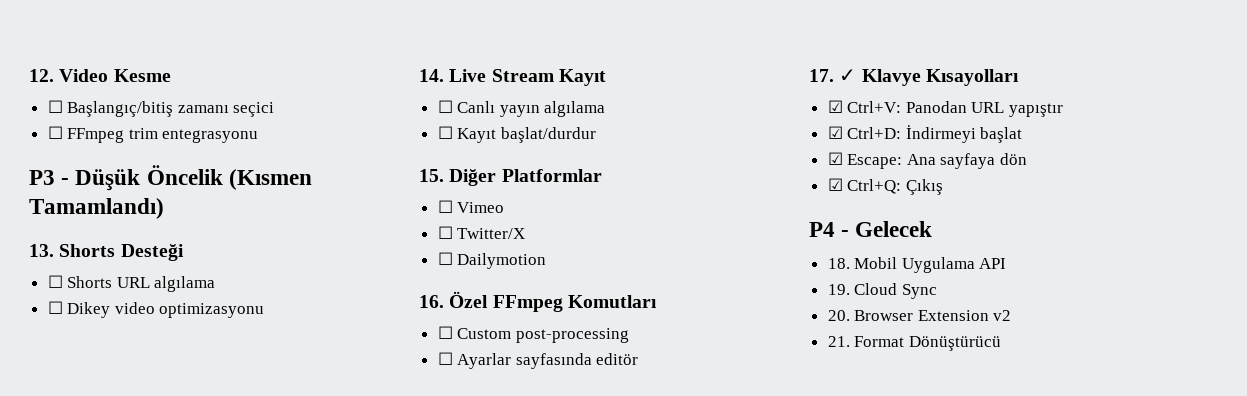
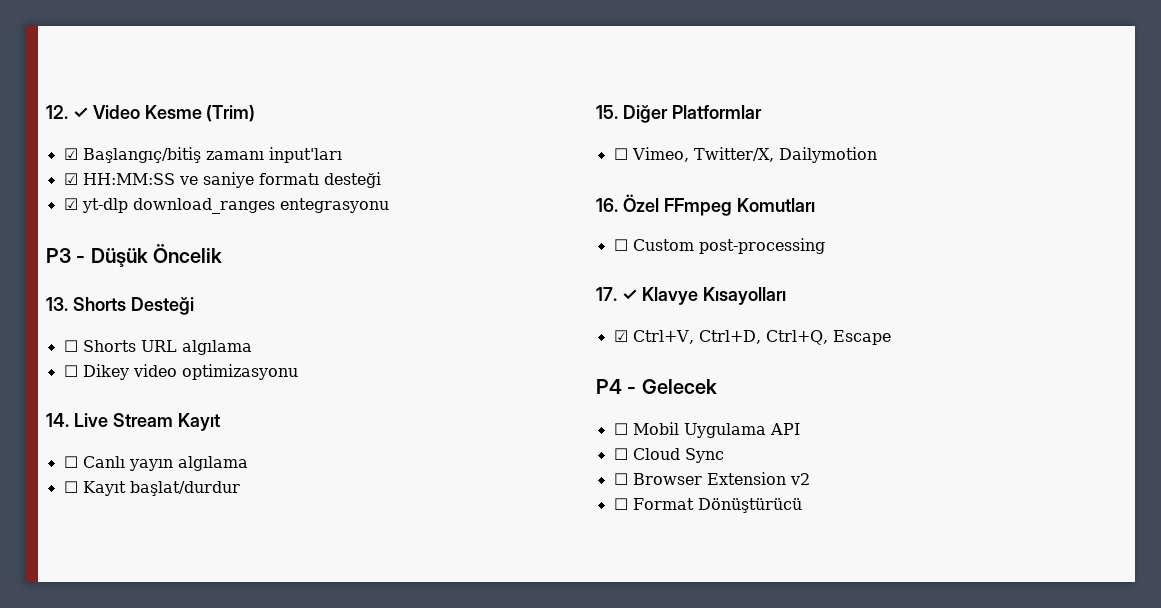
- 12. Video Kesme
- ☐ Başlangıç/bitiş zamanı seçici
- ☐ FFmpeg trim entegrasyonu
+ 12. ✓ Video Kesme (Trim)
+ ☑ Başlangıç/bitiş zamanı input'ları
+ ☑ HH:MM:SS ve saniye formatı desteği
+ ☑ yt-dlp download_ranges entegrasyonu
- P3 - Düşük Öncelik (Kısmen Tamamlandı)
+ P3 - Düşük Öncelik
- ☐ Vimeo
- ☐ Twitter/X
- ☐ Dailymotion
+ ☐ Vimeo, Twitter/X, Dailymotion
- ☐ Ayarlar sayfasında editör
- ☑ Ctrl+V: Panodan URL yapıştır
- ☑ Ctrl+D: İndirmeyi başlat
- ☑ Escape: Ana sayfaya dön
- ☑ Ctrl+Q: Çıkış
+ ☑ Ctrl+V, Ctrl+D, Ctrl+Q, Escape
- 18. Mobil Uygulama API
+ ☐ Mobil Uygulama API
- 19. Cloud Sync
+ ☐ Cloud Sync
- 20. Browser Extension v2
+ ☐ Browser Extension v2
- 21. Format Dönüştürücü
+ ☐ Format Dönüştürücü

